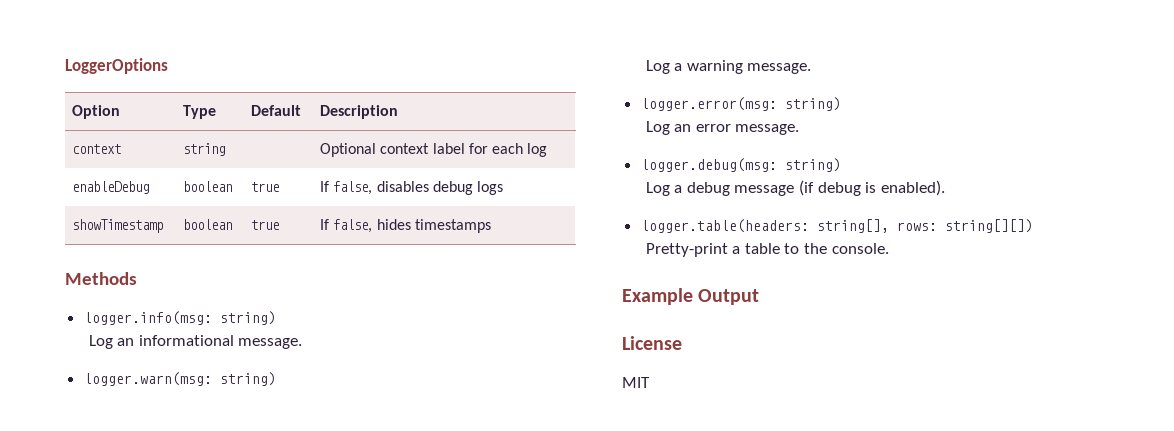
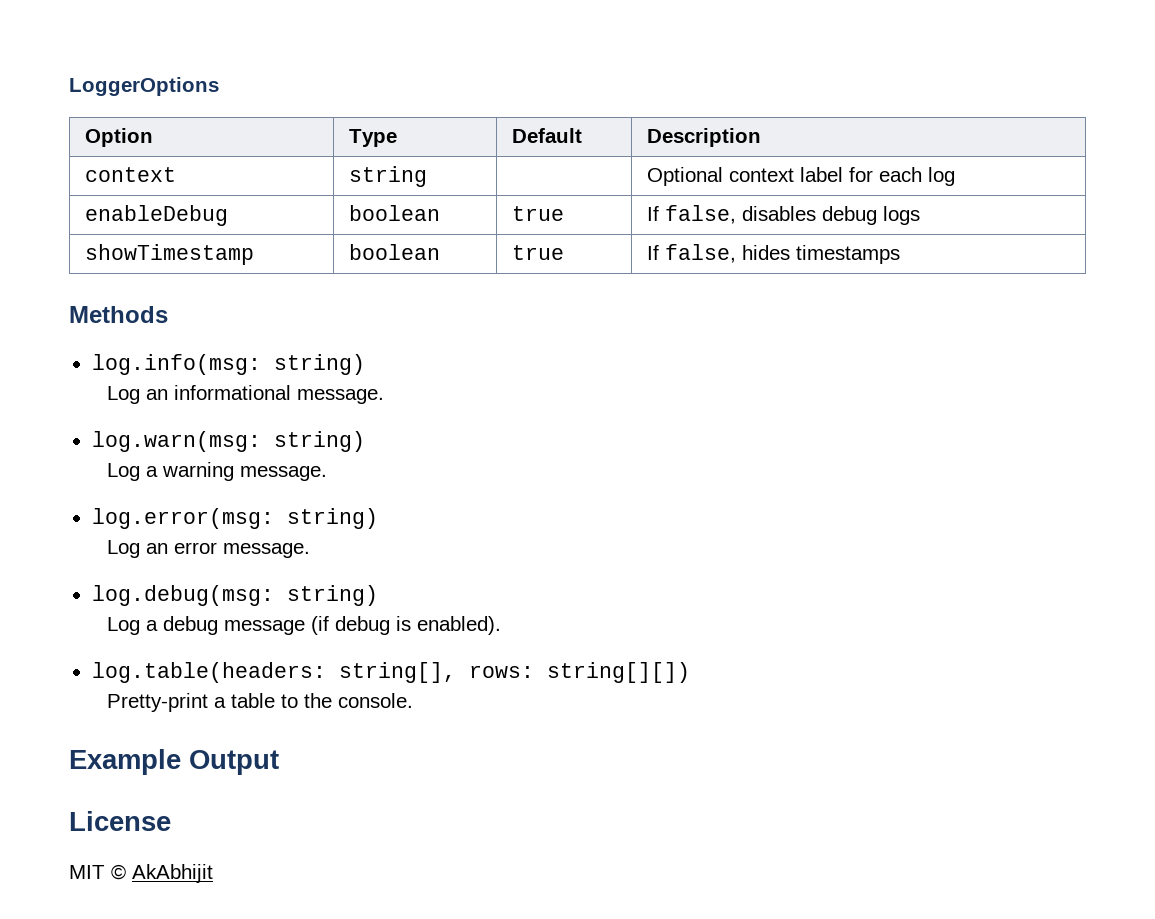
- logger.info(msg: string)
+ log.info(msg: string)
- logger.warn(msg: string)
+ log.warn(msg: string)
- logger.error(msg: string)
+ log.error(msg: string)
- logger.debug(msg: string)
+ log.debug(msg: string)
- logger.table(headers: string[], rows: string[][])
+ log.table(headers: string[], rows: string[][])
- MIT
+ MIT © AkAbhijit

